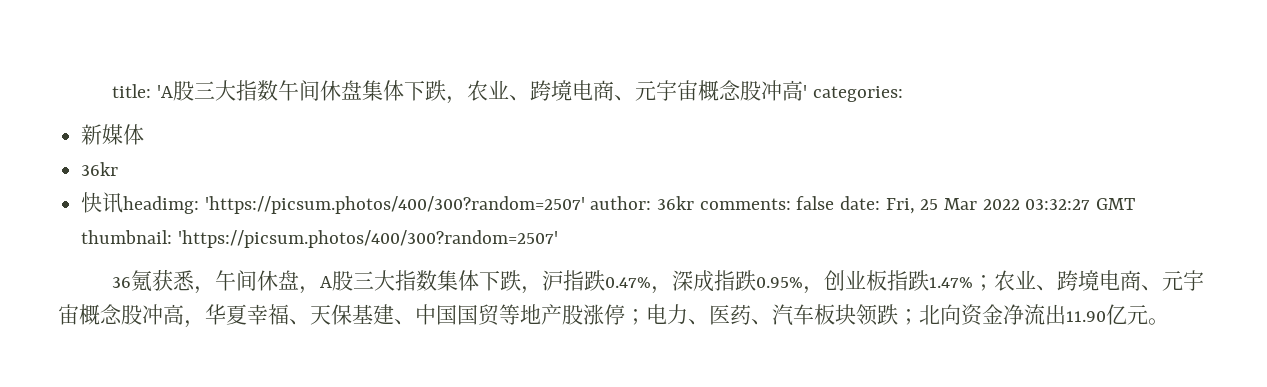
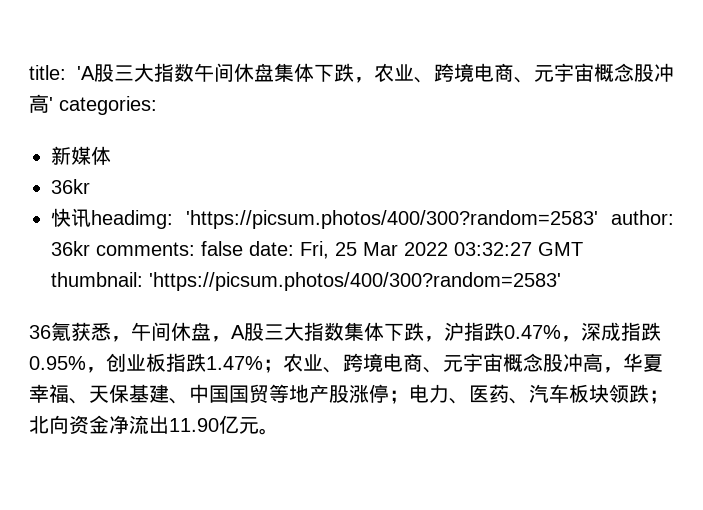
- 快讯headimg: 'https://picsum.photos/400/300?random=2507' author: 36kr comments: false date: Fri, 25 Mar 2022 03:32:27 GMT thumbnail: 'https://picsum.photos/400/300?random=2507'
+ 快讯headimg: 'https://picsum.photos/400/300?random=2583' author: 36kr comments: false date: Fri, 25 Mar 2022 03:32:27 GMT thumbnail: 'https://picsum.photos/400/300?random=2583'

